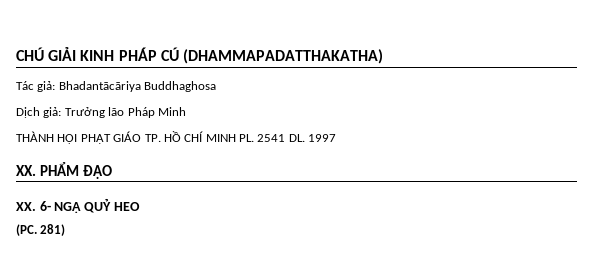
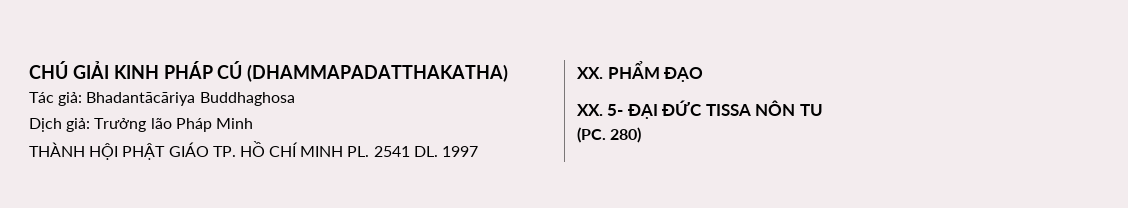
- XX. 6- NGẠ QUỶ HEO
+ XX. 5- ĐẠI ĐỨC TISSA NÔN TU
- (PC. 281)
+ (PC. 280)

